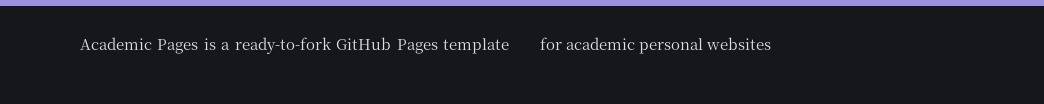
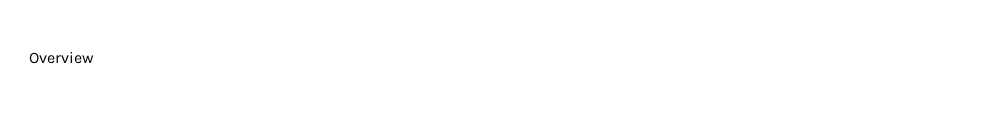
- Academic Pages is a ready-to-fork GitHub Pages template for academic personal websites
+ Overview

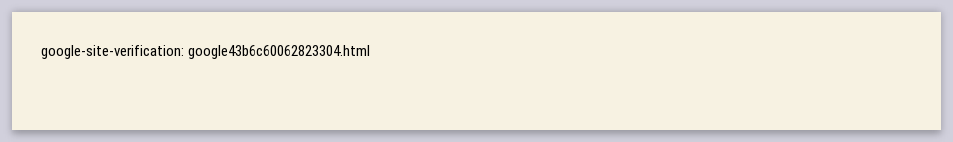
- Overview
+ google-site-verification: google43b6c60062823304.html

